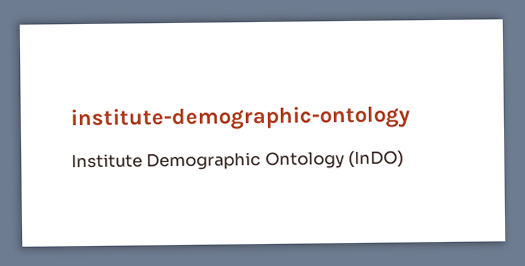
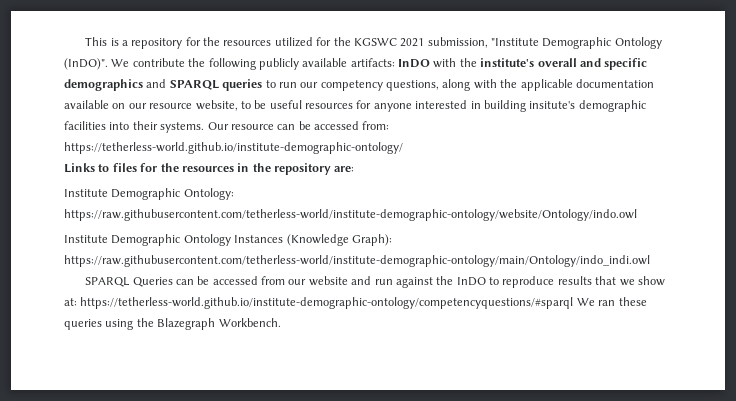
- institute-demographic-ontology
- Institute Demographic Ontology (InDO)
+ This is a repository for the resources utilized for the KGSWC 2021 submission, "Institute Demographic Ontology (InDO)". We contribute the following publicly available artifacts: InDO with the institute's overall and specific demographics and SPARQL queries to run our competency questions, along with the applicable documentation available on our resource website, to be useful resources for anyone interested in building insitute's demographic facilities into their systems. Our resource can be accessed from: https://tetherless-world.github.io/institute-demographic-ontology/
+ Links to files for the resources in the repository are:
+ Institute Demographic Ontology: https://raw.githubusercontent.com/tetherless-world/institute-demographic-ontology/website/Ontology/indo.owl
+ Institute Demographic Ontology Instances (Knowledge Graph): https://raw.githubusercontent.com/tetherless-world/institute-demographic-ontology/main/Ontology/indo_indi.owl
+ SPARQL Queries can be accessed from our website and run against the InDO to reproduce results that we show at: https://tetherless-world.github.io/institute-demographic-ontology/competencyquestions/#sparql We ran these queries using the Blazegraph Workbench.

